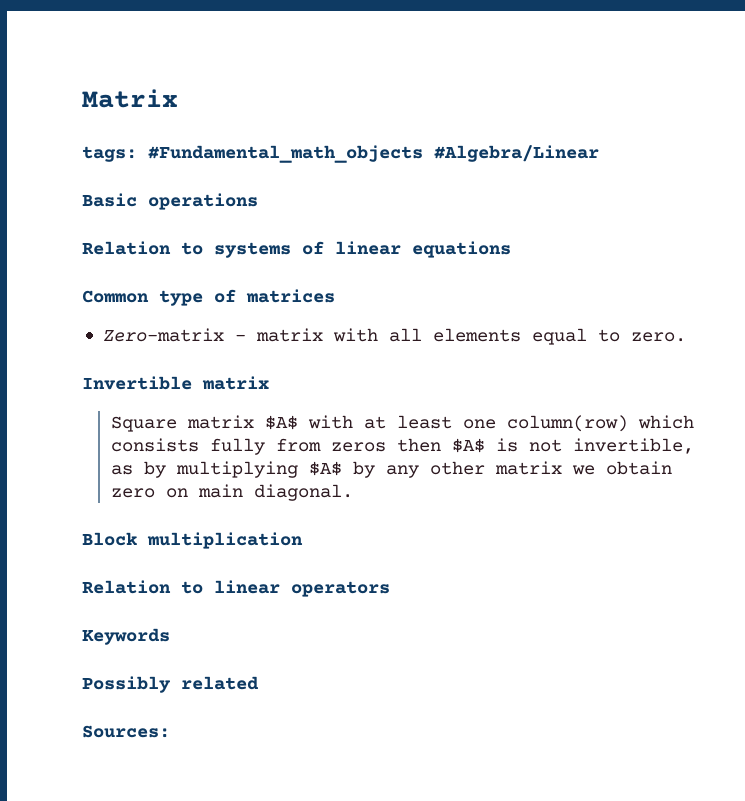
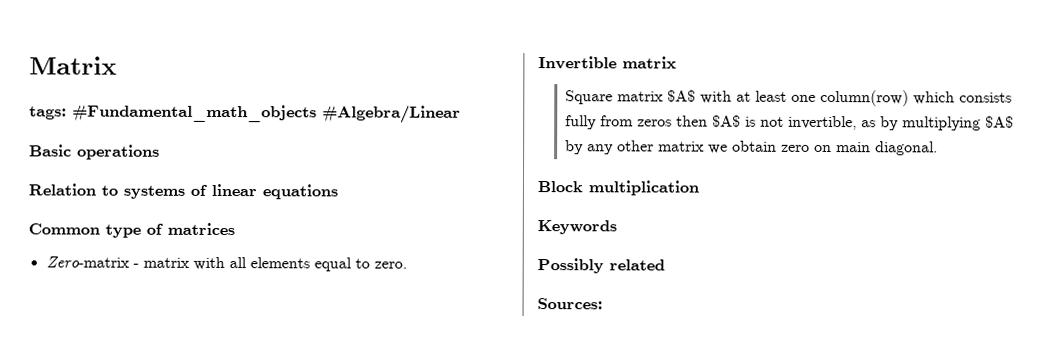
- Relation to linear operators

